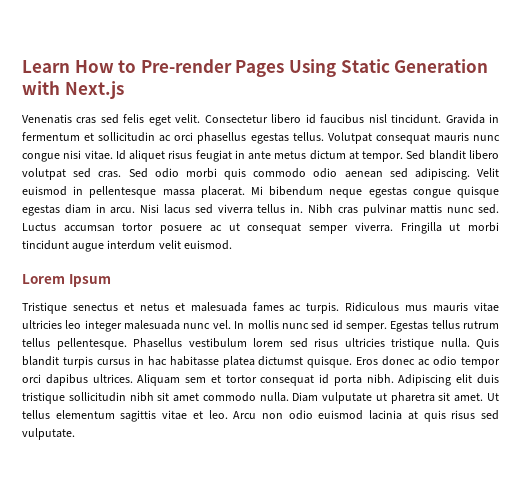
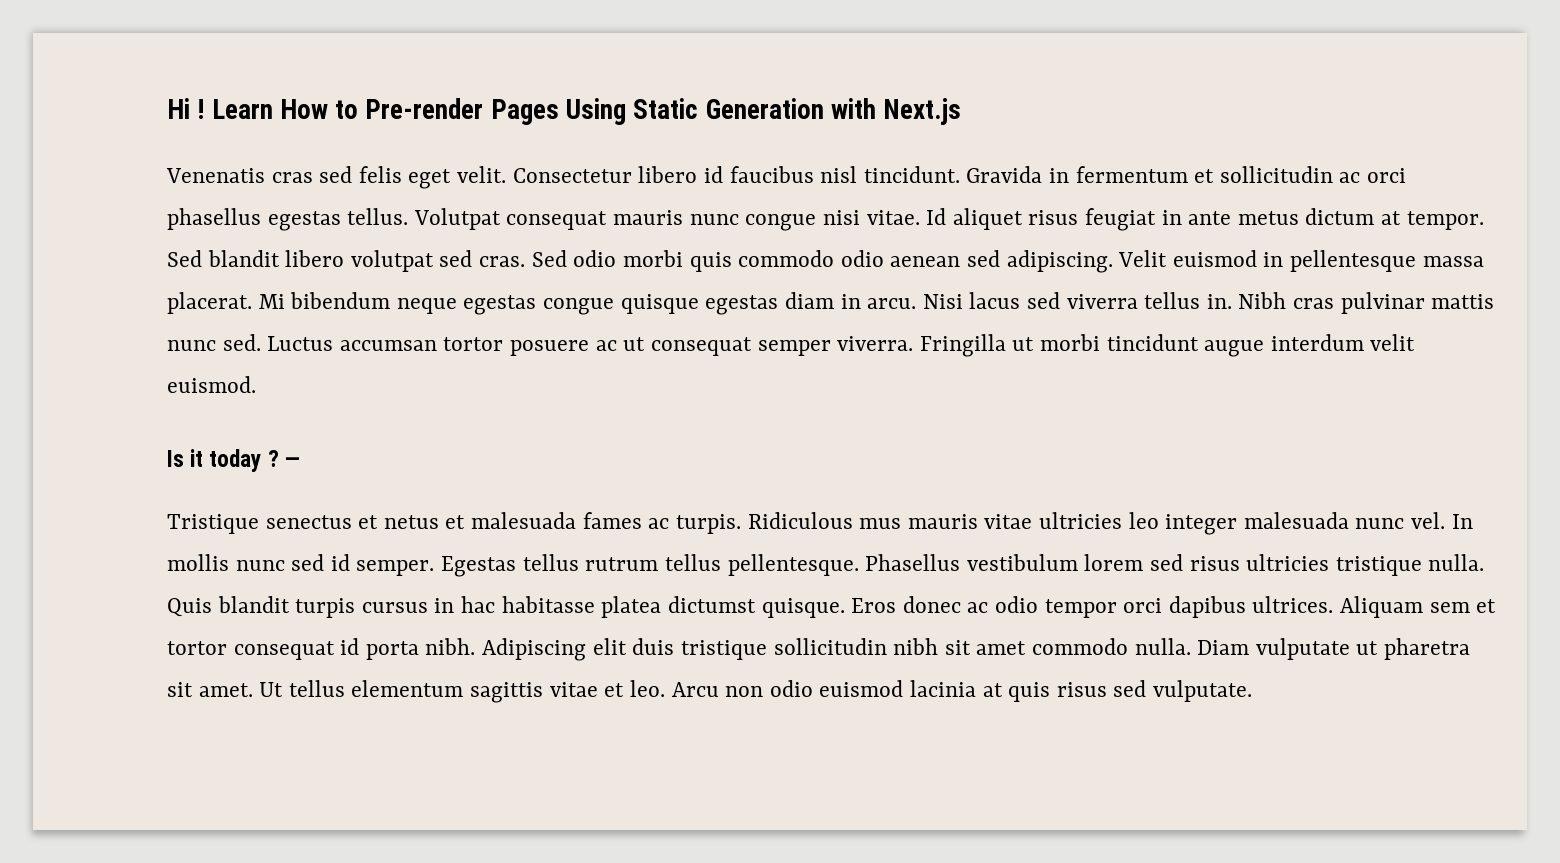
+ Hi !
- Lorem Ipsum
+ Is it today ? —

